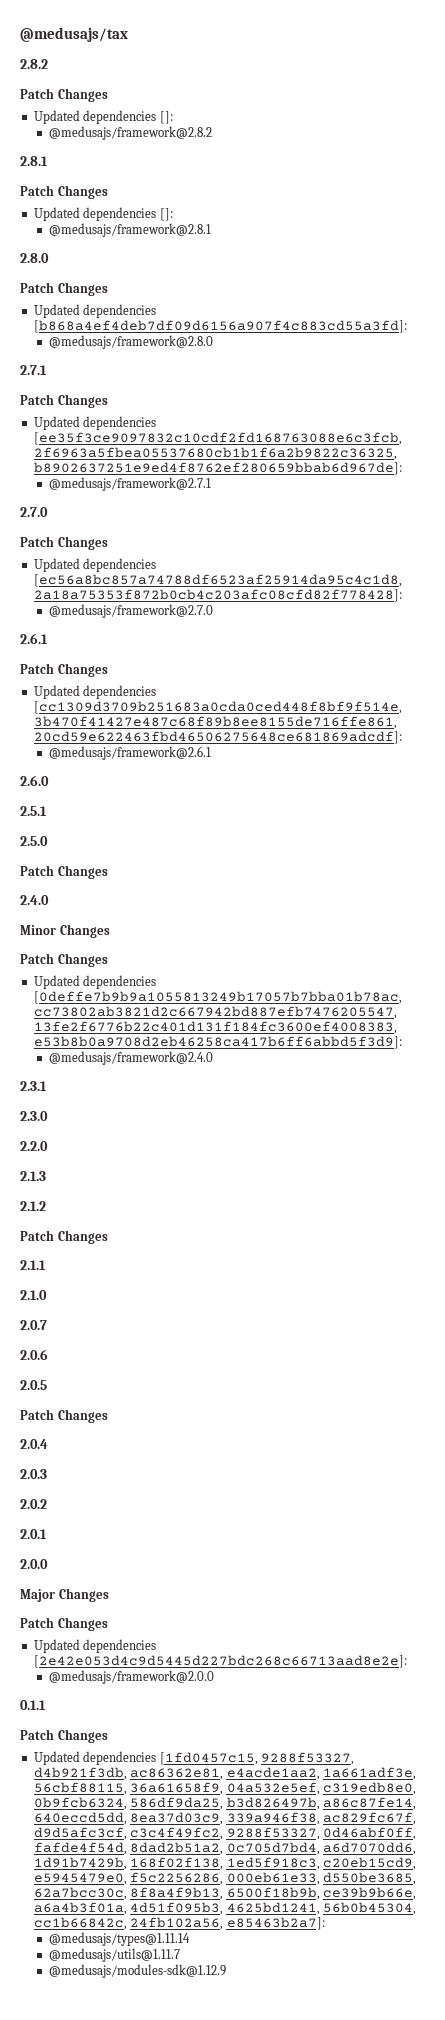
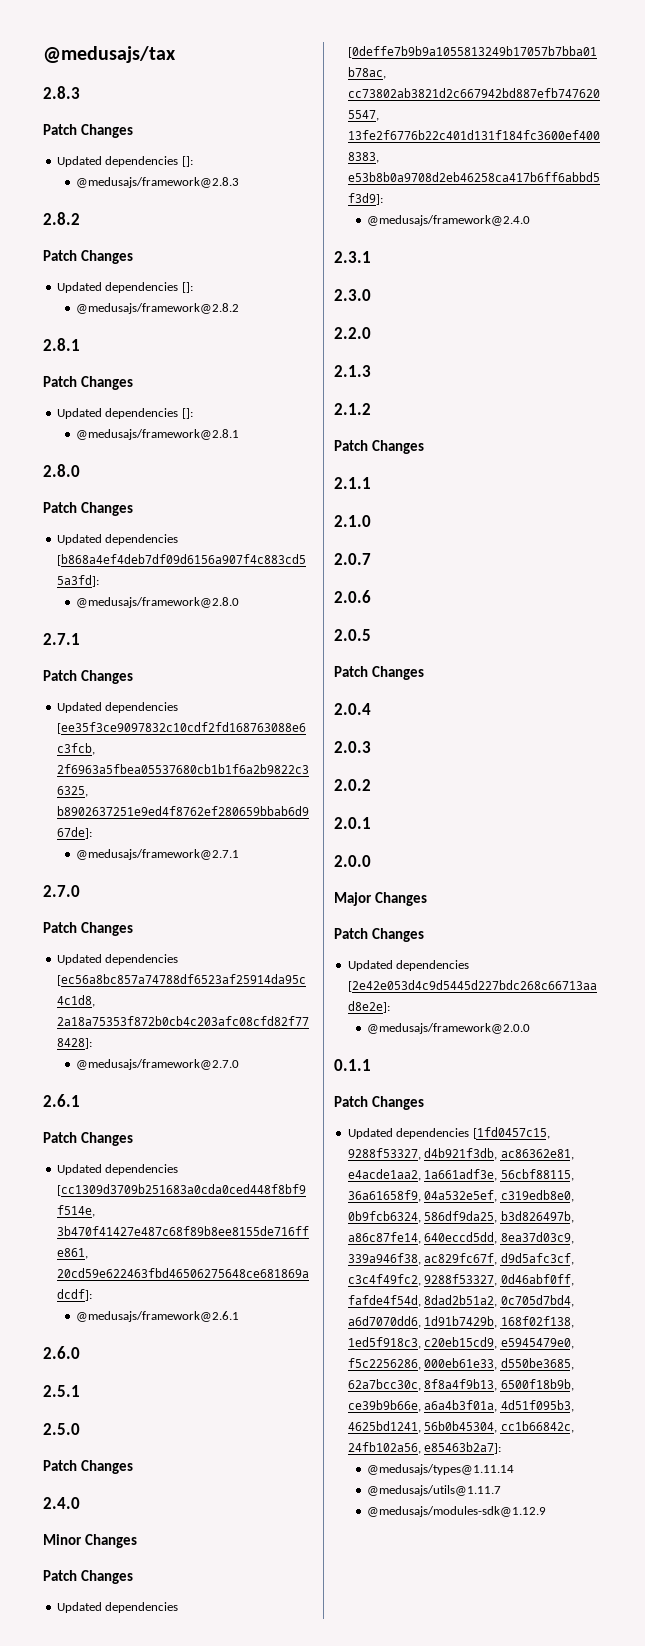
+ 2.8.3
+ Patch Changes
+ Updated dependencies []:
+ @medusajs/framework@2.8.3

